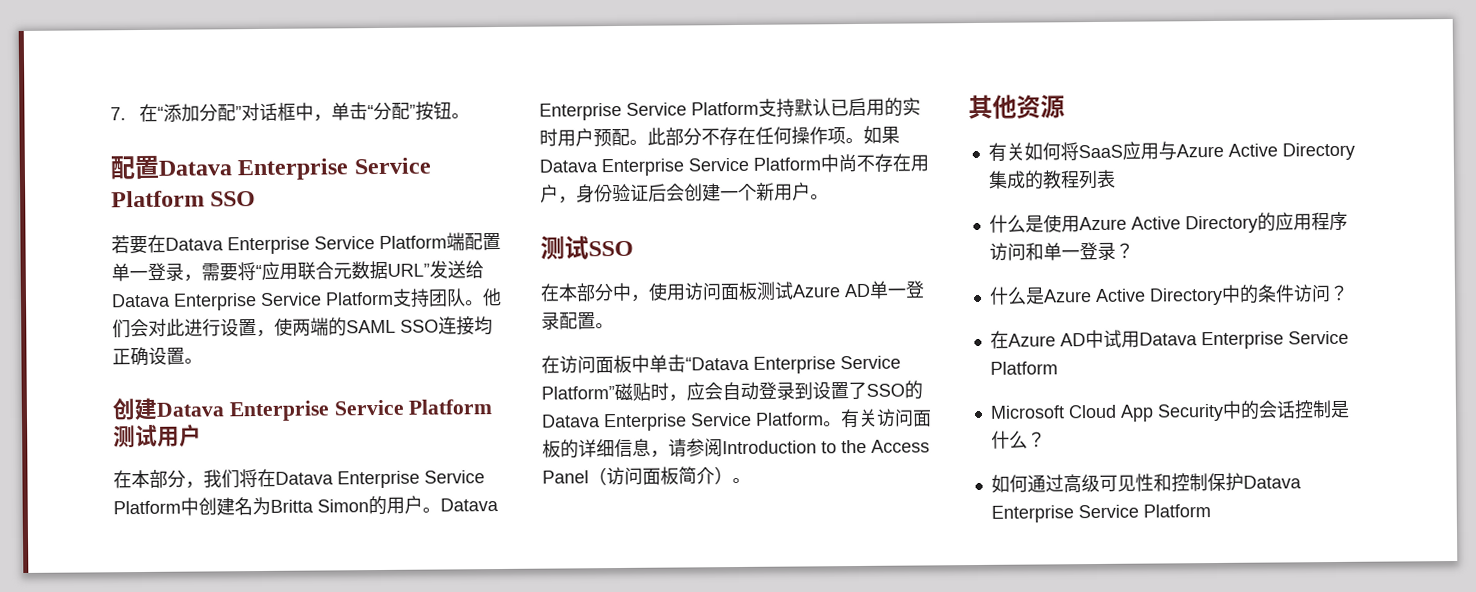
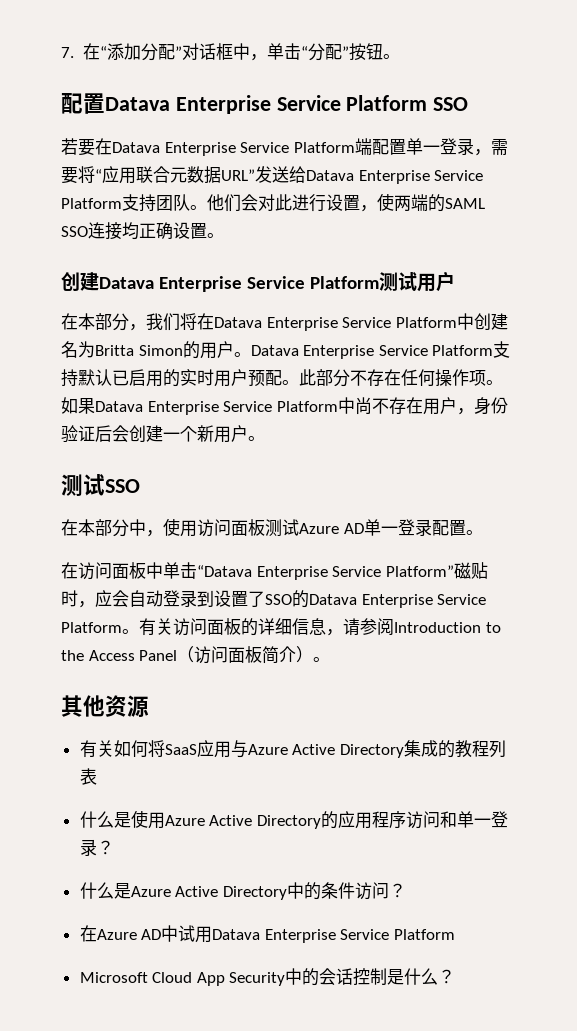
- 如何通过高级可见性和控制保护Datava Enterprise Service Platform

